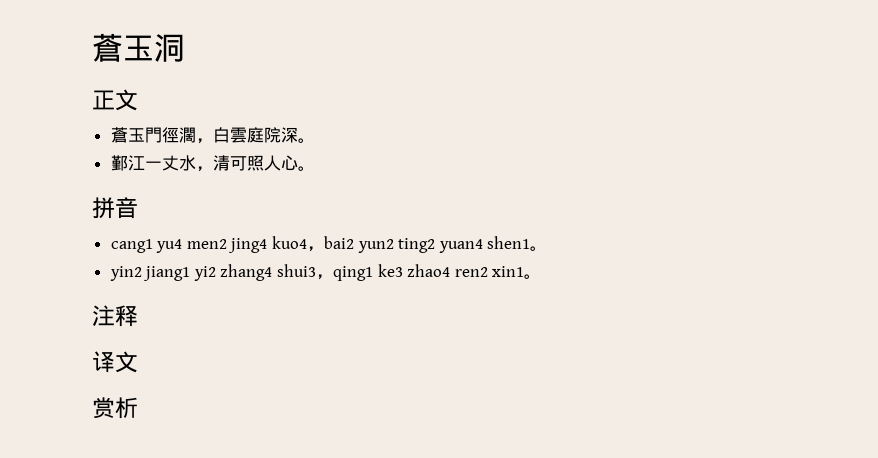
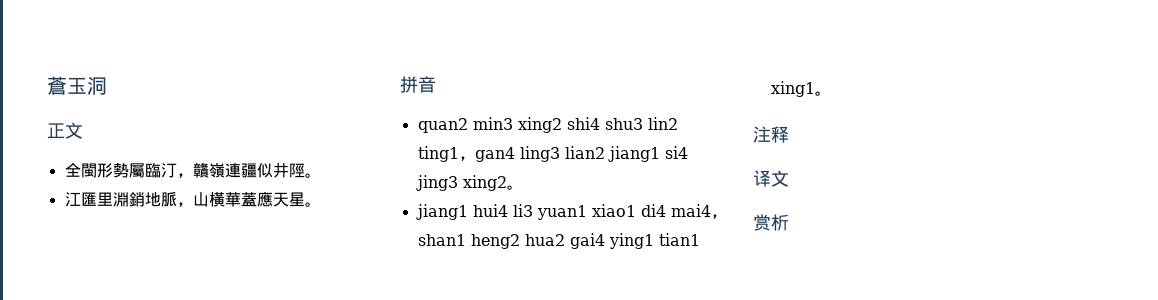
- 蒼玉門徑濶，白雲庭院深。
- 鄞江一丈水，清可照人心。
+ 全閩形勢屬臨汀，贛嶺連疆似井陘。
+ 江匯里淵銷地脈，山橫華蓋應天星。
  拼音
- cang1 yu4 men2 jing4 kuo4，bai2 yun2 ting2 yuan4 shen1。
- yin2 jiang1 yi2 zhang4 shui3，qing1 ke3 zhao4 ren2 xin1。
+ quan2 min3 xing2 shi4 shu3 lin2 ting1，gan4 ling3 lian2 jiang1 si4 jing3 xing2。
+ jiang1 hui4 li3 yuan1 xiao1 di4 mai4，shan1 heng2 hua2 gai4 ying1 tian1 xing1。

